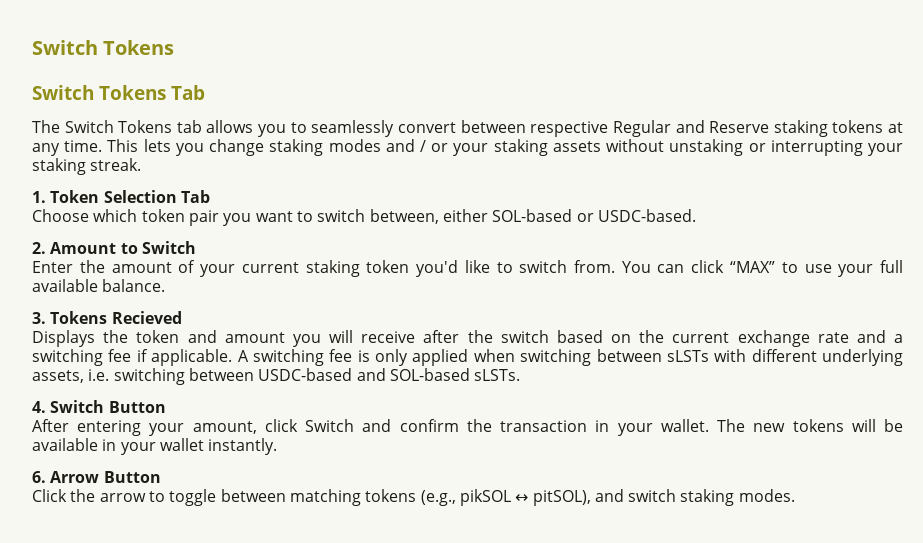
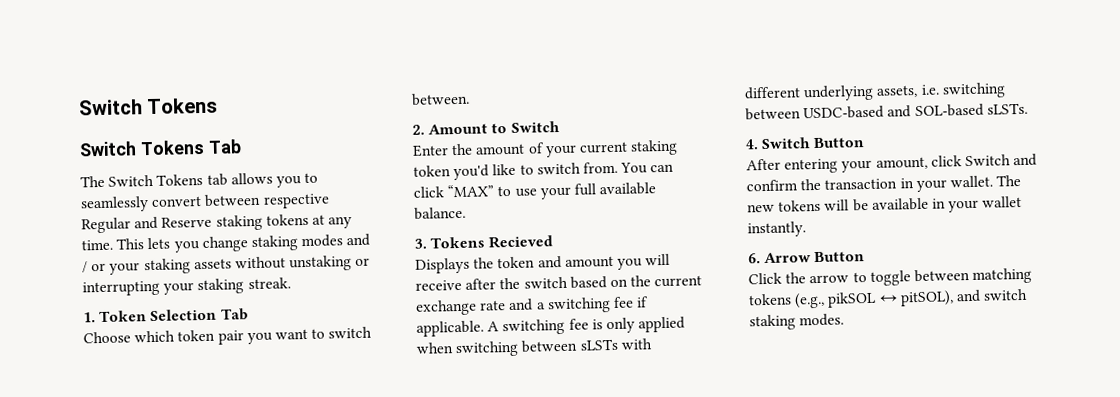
- Choose which token pair you want to switch between, either SOL-based or USDC-based.
+ Choose which token pair you want to switch between.

